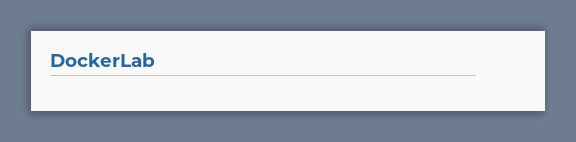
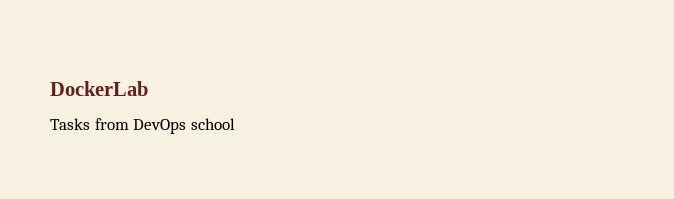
+ Tasks from DevOps school

